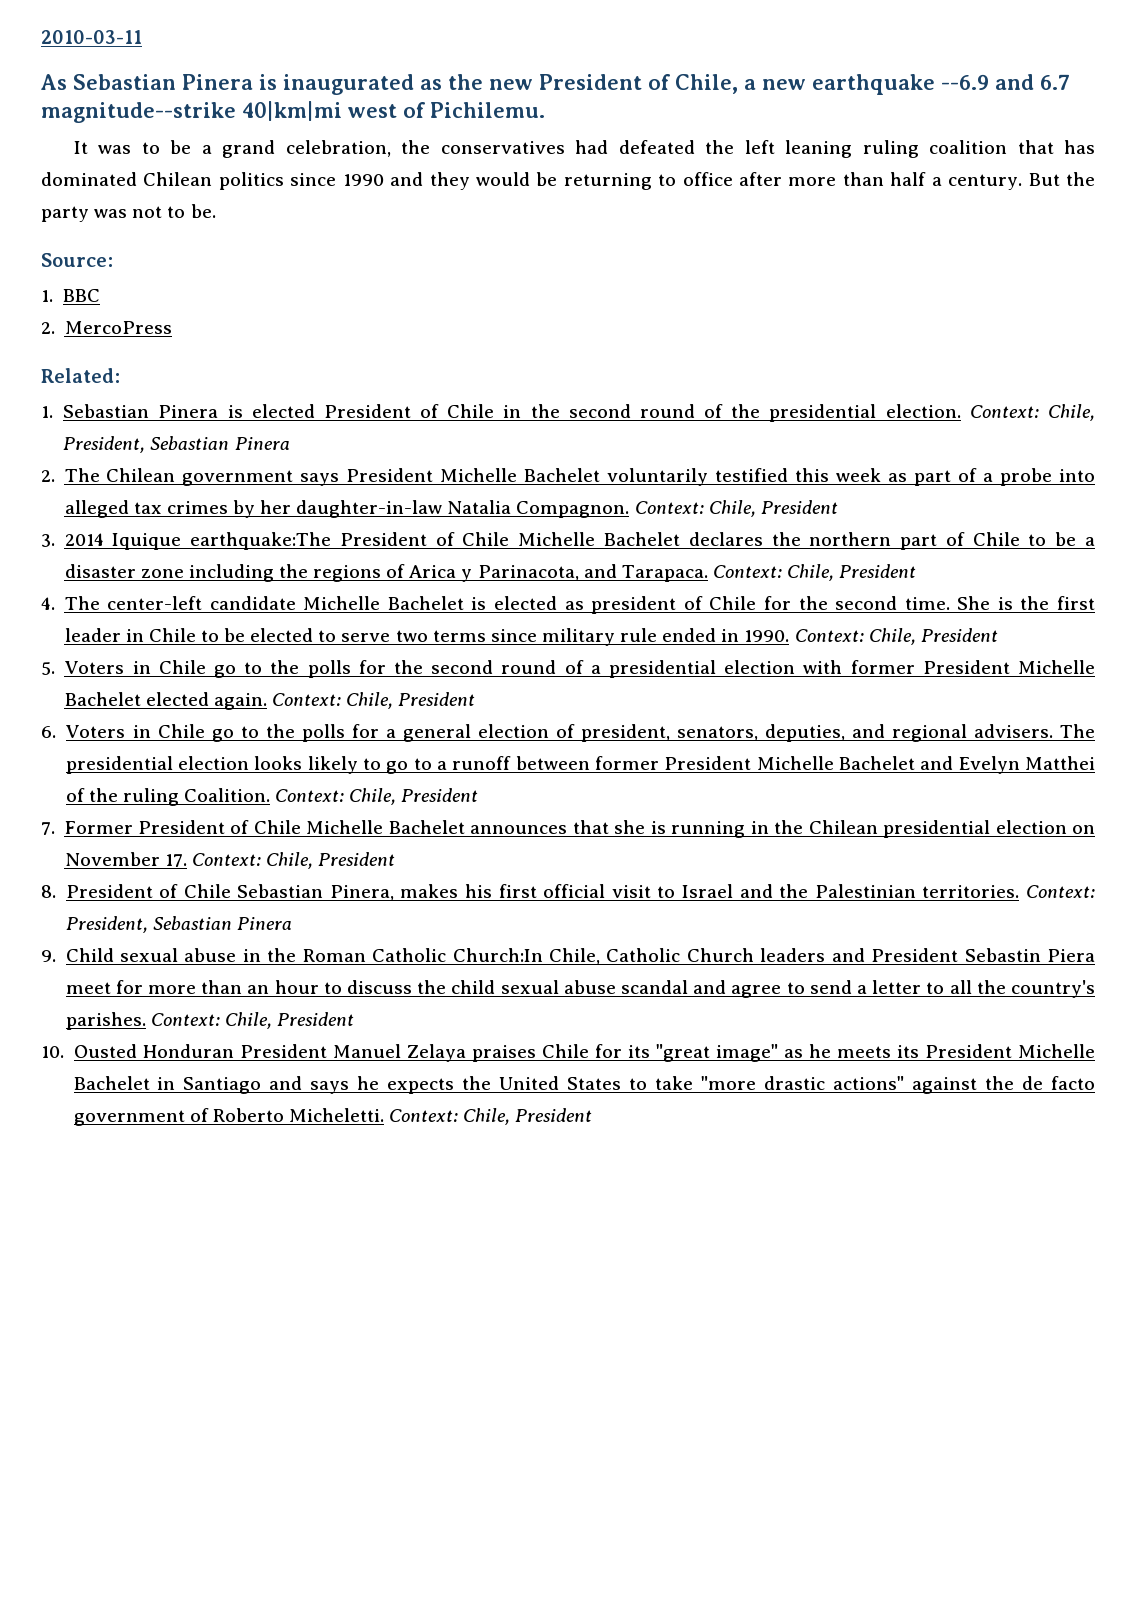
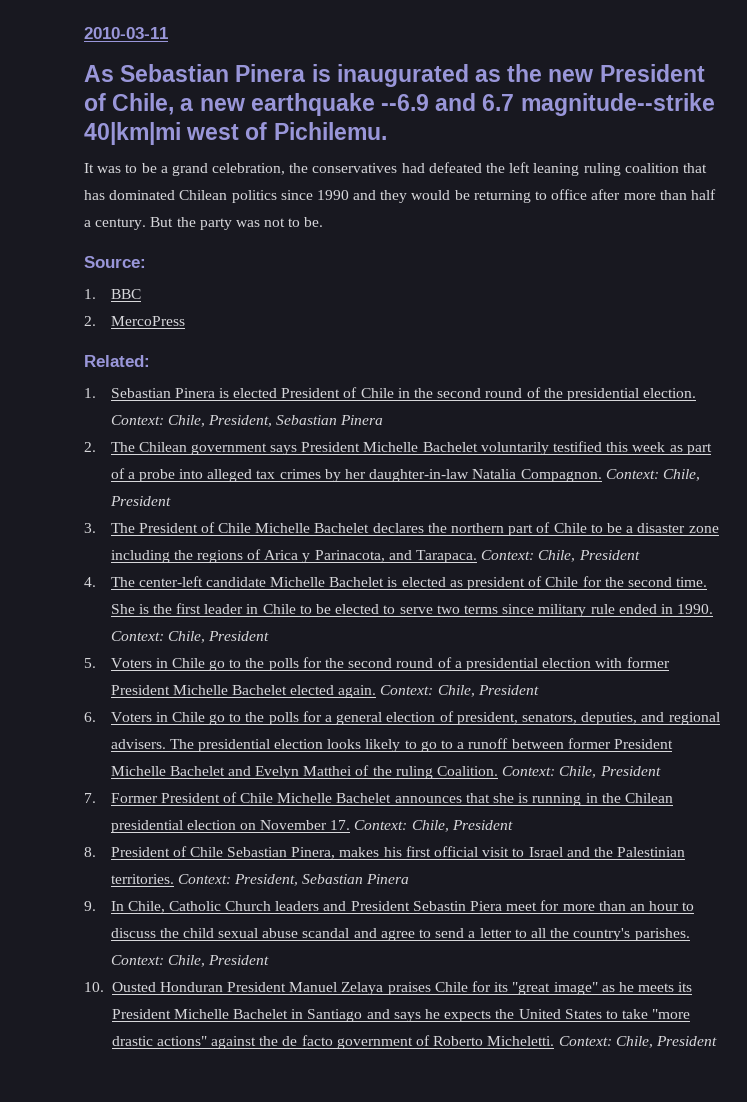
- 3. 2014 Iquique earthquake:The President of Chile Michelle Bachelet declares the northern part of Chile to be a disaster zone including the regions of Arica y Parinacota, and Tarapaca.
+ 3. The President of Chile Michelle Bachelet declares the northern part of Chile to be a disaster zone including the regions of Arica y Parinacota, and Tarapaca.
- 9. Child sexual abuse in the Roman Catholic Church:In Chile, Catholic Church leaders and President Sebastin Piera meet for more than an hour to discuss the child sexual abuse scandal and agree to send a letter to all the country's parishes.
+ 9. In Chile, Catholic Church leaders and President Sebastin Piera meet for more than an hour to discuss the child sexual abuse scandal and agree to send a letter to all the country's parishes.

